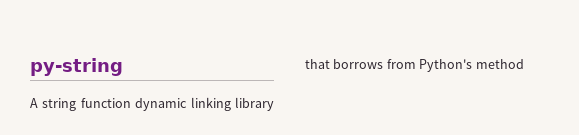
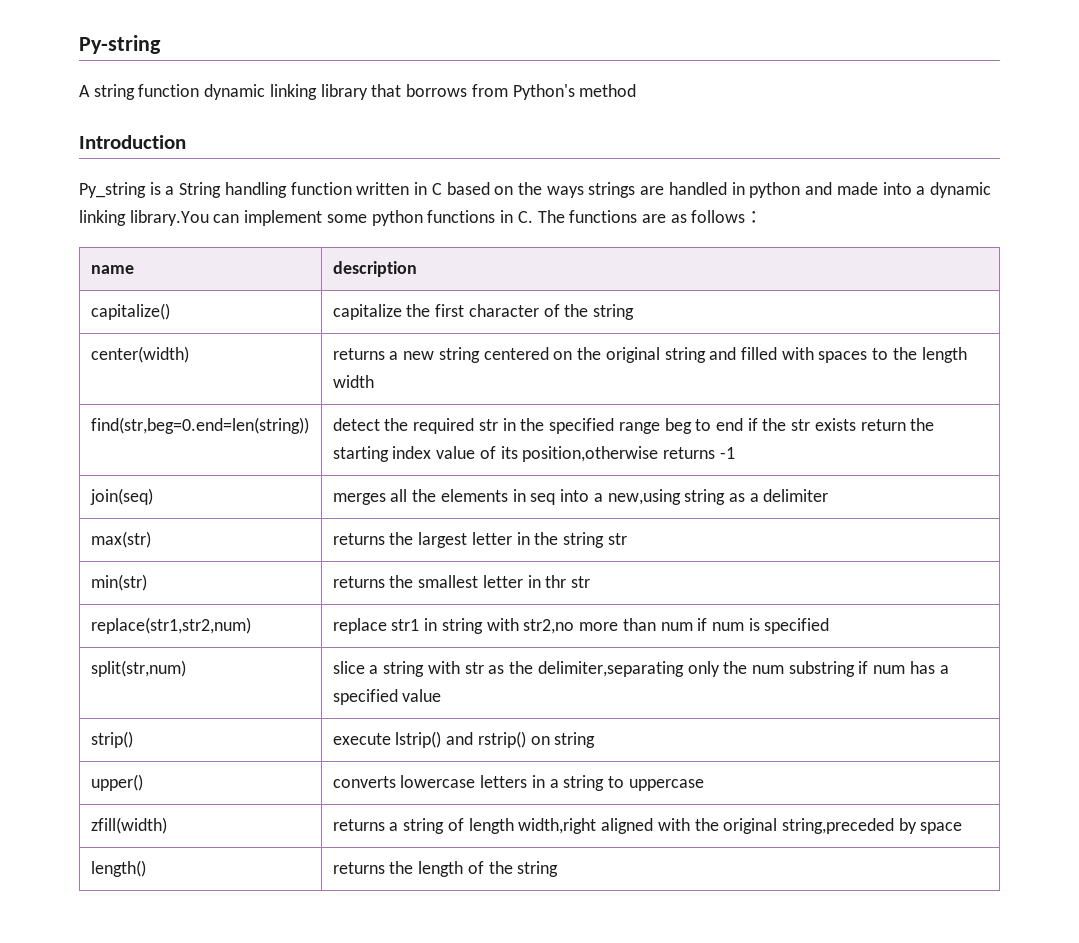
- py-string
+ Py-string
+ Introduction
+ Py_string is a String handling function written in C based on the ways strings are handled in python and made into a dynamic linking library.You can implement some python functions in C. The functions are as follows：
+ name | description
+ capitalize() | capitalize the first character of the string
+ center(width) | returns a new string centered on the original string and filled with spaces to the length width
+ find(str,beg=0.end=len(string)) | detect the required str in the specified range beg to end if the str exists return the starting index value of its position,otherwise returns -1
+ join(seq) | merges all the elements in seq into a new,using string as a delimiter
+ max(str) | returns the largest letter in the string str
+ min(str) | returns the smallest letter in thr str
+ replace(str1,str2,num) | replace str1 in string with str2,no more than num if num is specified
+ split(str,num) | slice a string with str as the delimiter,separating only the num substring if num has a specified value
+ strip() | execute lstrip() and rstrip() on string
+ upper() | converts lowercase letters in a string to uppercase
+ zfill(width) | returns a string of length width,right aligned with the original string,preceded by space
+ length() | returns the length of the string

